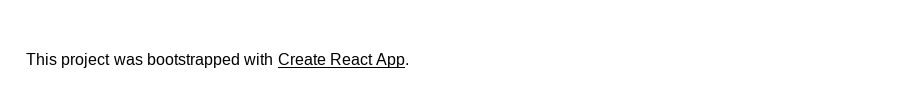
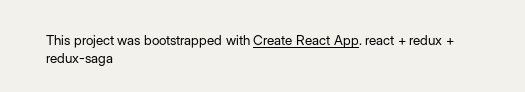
- This project was bootstrapped with Create React App.
+ This project was bootstrapped with Create React App. react + redux + redux-saga

